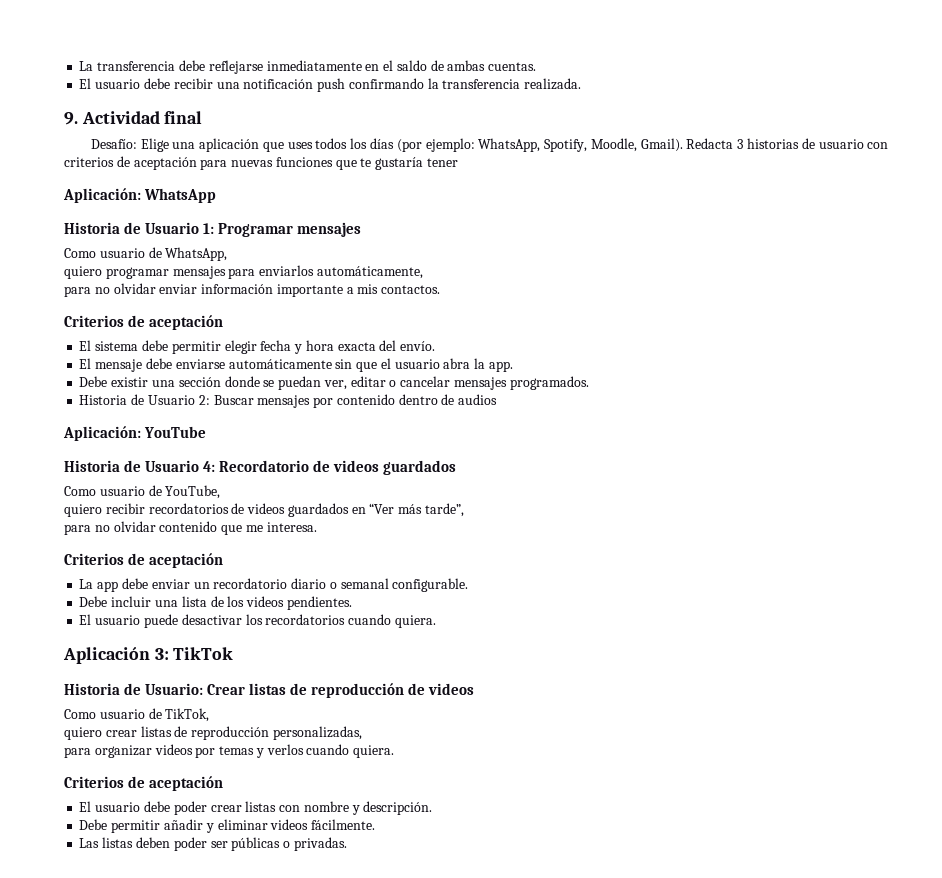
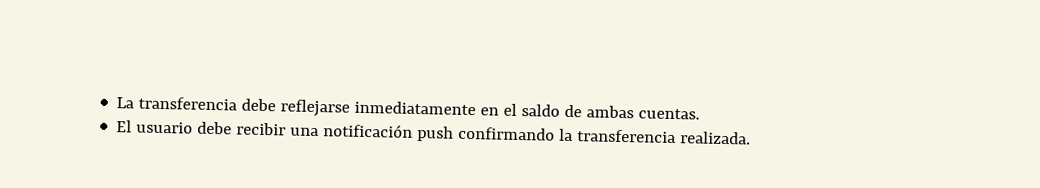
- 9. Actividad final
- Desafío: Elige una aplicación que uses todos los días (por ejemplo: WhatsApp, Spotify, Moodle, Gmail). Redacta 3 historias de usuario con criterios de aceptación para nuevas funciones que te gustaría tener
- Aplicación: WhatsApp
- Historia de Usuario 1: Programar mensajes
- Como usuario de WhatsApp,
- quiero programar mensajes para enviarlos automáticamente,
- para no olvidar enviar información importante a mis contactos.
- Criterios de aceptación
- El sistema debe permitir elegir fecha y hora exacta del envío.
- El mensaje debe enviarse automáticamente sin que el usuario abra la app.
- Debe existir una sección donde se puedan ver, editar o cancelar mensajes programados.
- Historia de Usuario 2: Buscar mensajes por contenido dentro de audios
- Aplicación: YouTube
- Historia de Usuario 4: Recordatorio de videos guardados
- Como usuario de YouTube,
- quiero recibir recordatorios de videos guardados en “Ver más tarde”,
- para no olvidar contenido que me interesa.
- Criterios de aceptación
- La app debe enviar un recordatorio diario o semanal configurable.
- Debe incluir una lista de los videos pendientes.
- El usuario puede desactivar los recordatorios cuando quiera.
- Aplicación 3: TikTok
- Historia de Usuario: Crear listas de reproducción de videos
- Como usuario de TikTok,
- quiero crear listas de reproducción personalizadas,
- para organizar videos por temas y verlos cuando quiera.
- Criterios de aceptación
- El usuario debe poder crear listas con nombre y descripción.
- Debe permitir añadir y eliminar videos fácilmente.
- Las listas deben poder ser públicas o privadas.

